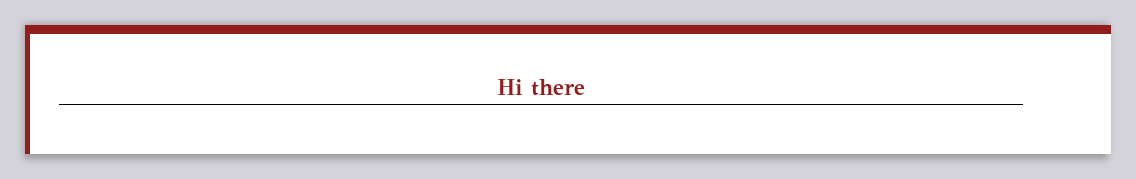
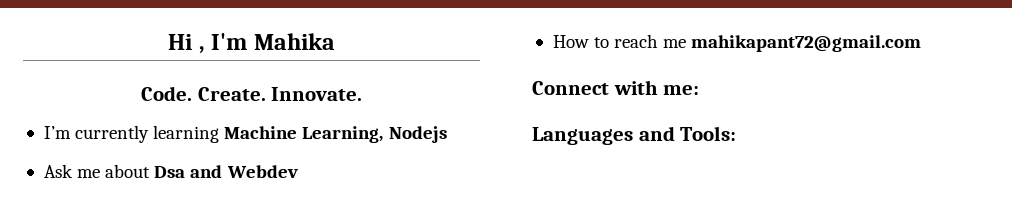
- Hi there
+ Hi , I'm Mahika
+ Code. Create. Innovate.
+ I’m currently learning Machine Learning, Nodejs
+ Ask me about Dsa and Webdev
+ How to reach me mahikapant72@gmail.com
+ Connect with me:
+ Languages and Tools:

